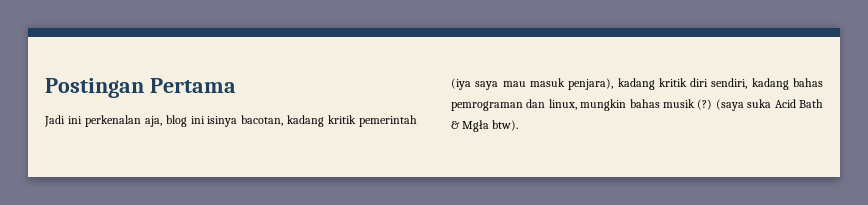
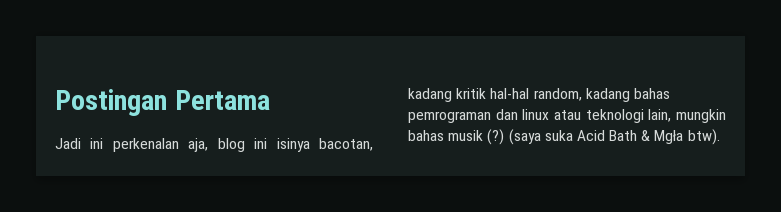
- Jadi ini perkenalan aja, blog ini isinya bacotan, kadang kritik pemerintah (iya saya mau masuk penjara), kadang kritik diri sendiri, kadang bahas pemrograman dan linux, mungkin bahas musik (?)
+ Jadi ini perkenalan aja, blog ini isinya bacotan, kadang kritik hal-hal random, kadang bahas pemrograman dan linux atau teknologi lain, mungkin bahas musik (?)

